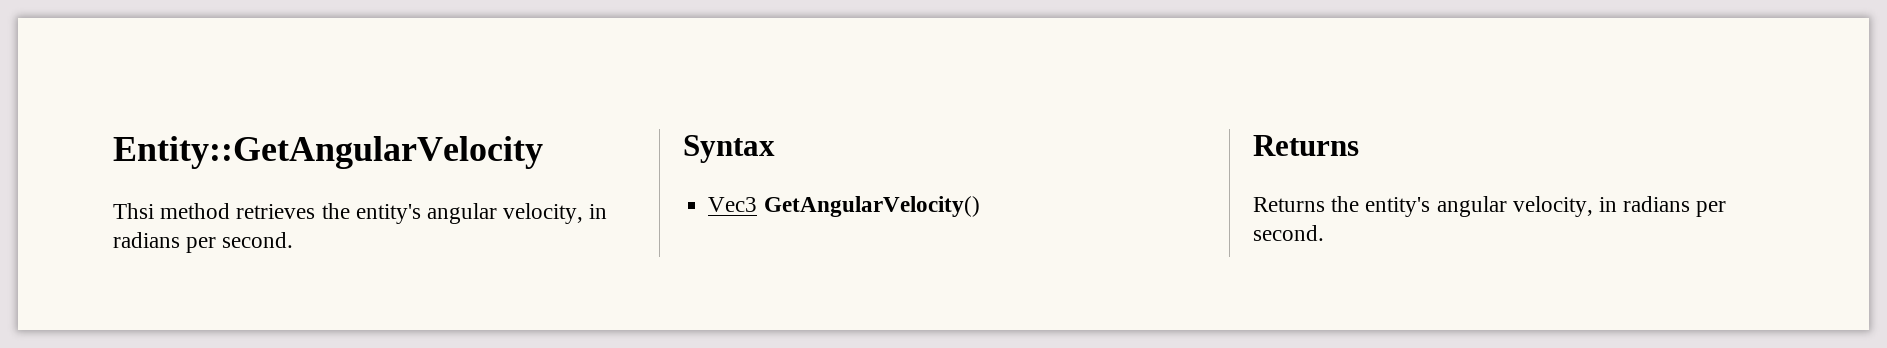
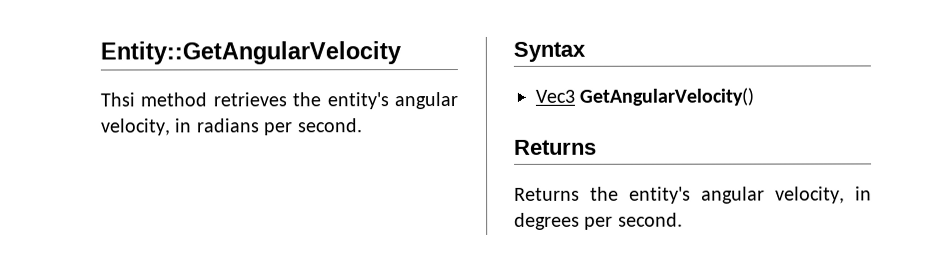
- Returns the entity's angular velocity, in radians per second.
+ Returns the entity's angular velocity, in degrees per second.

